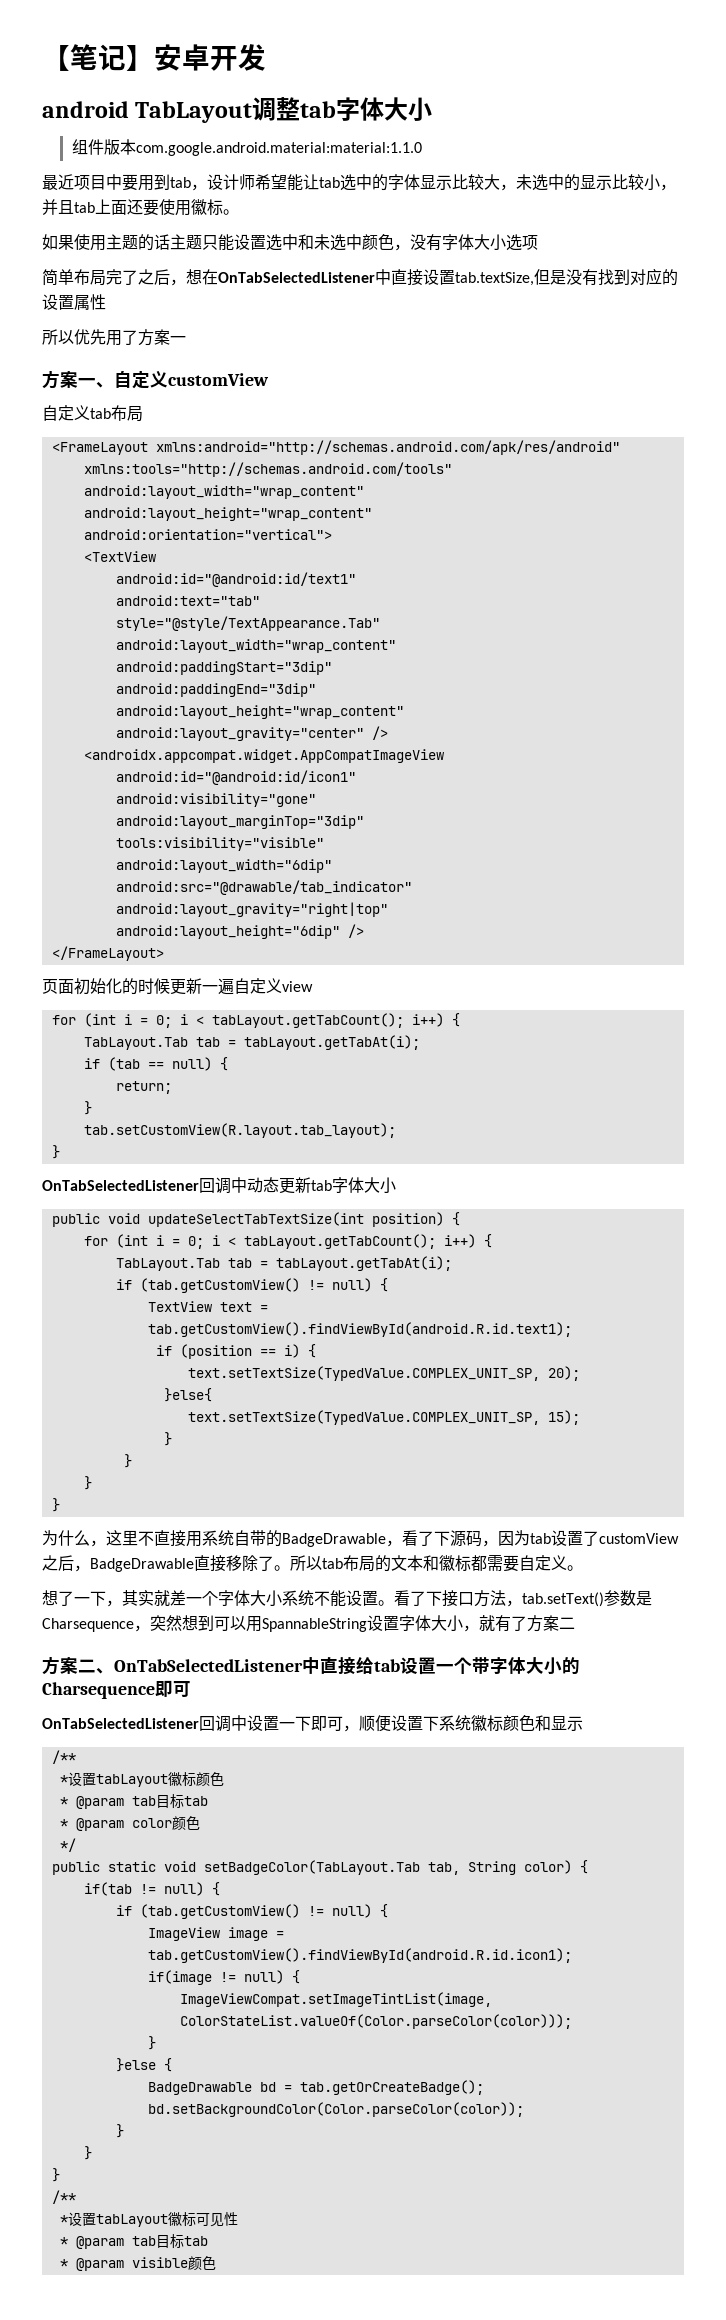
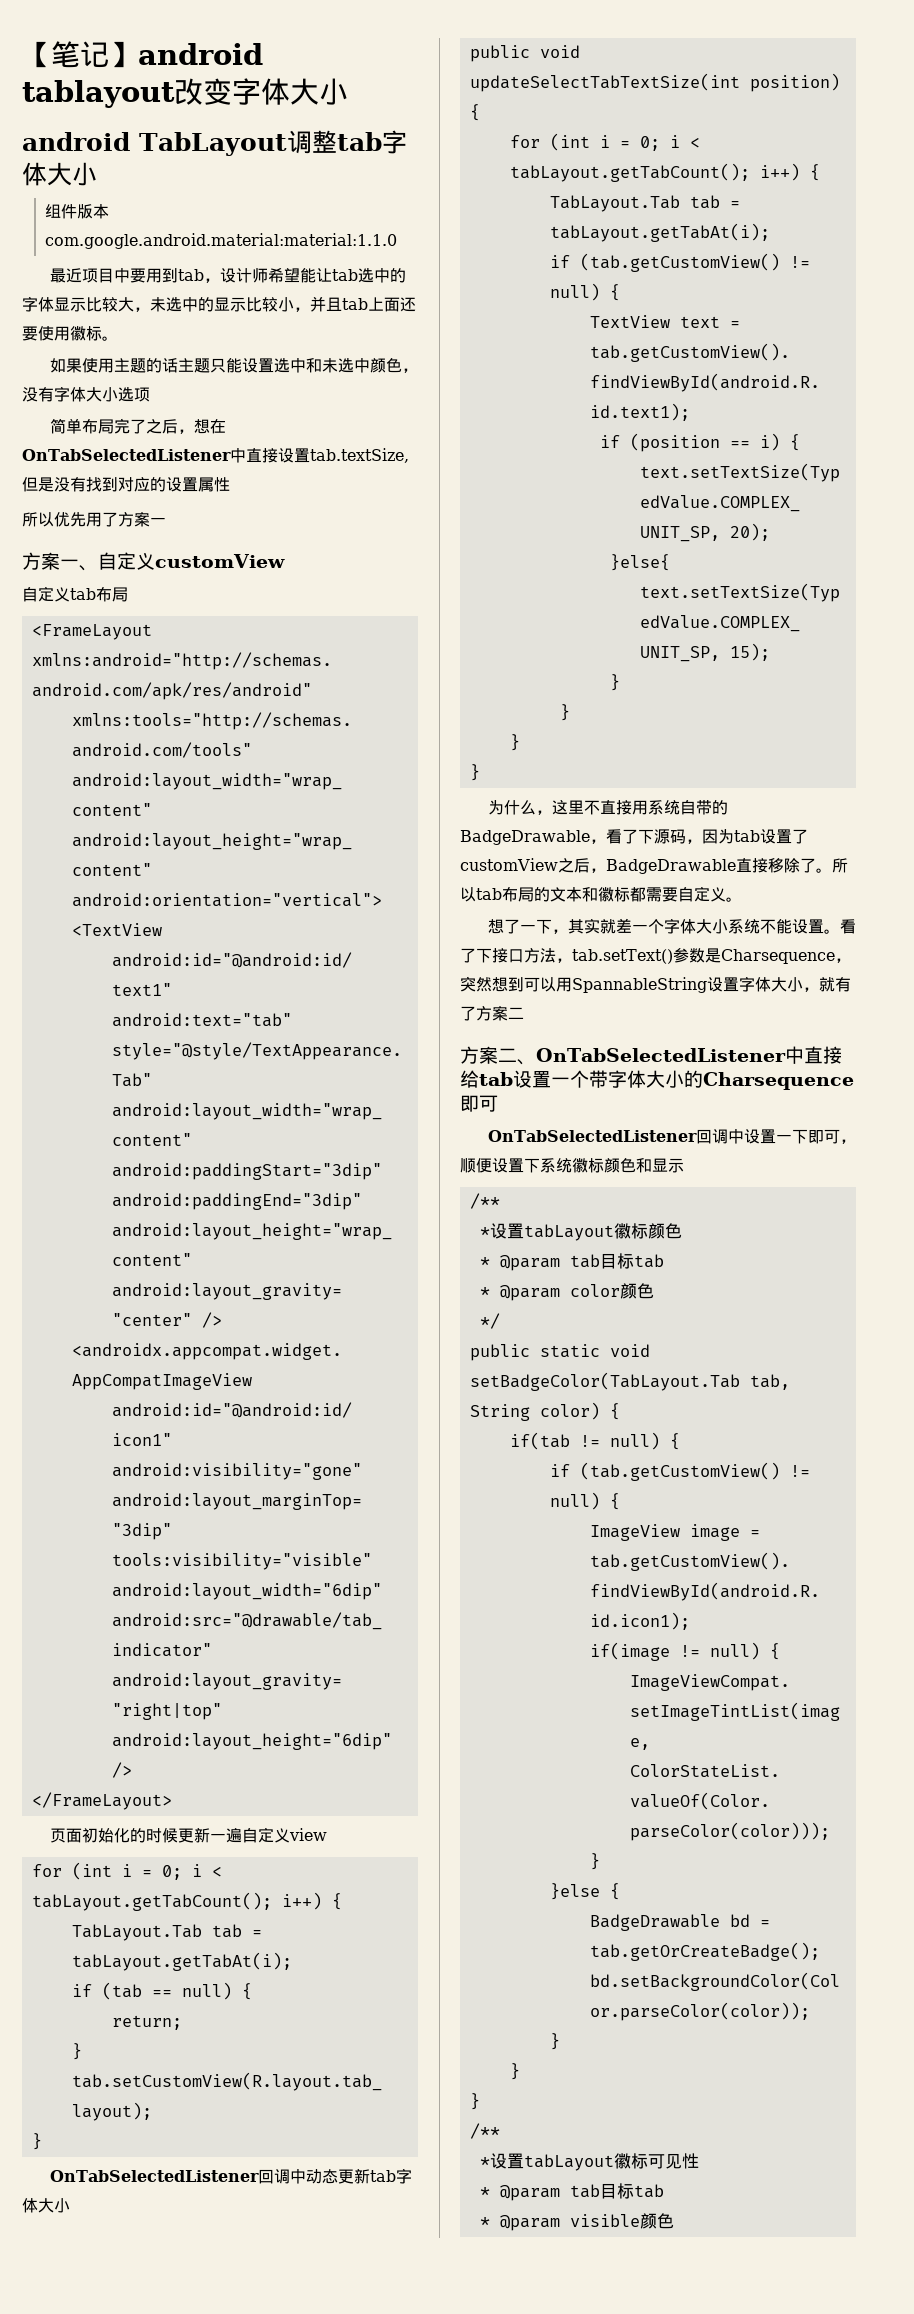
- 【笔记】安卓开发
+ 【笔记】android tablayout改变字体大小

